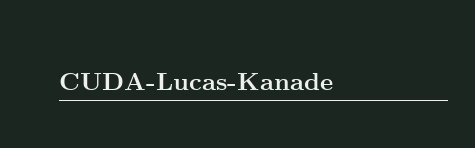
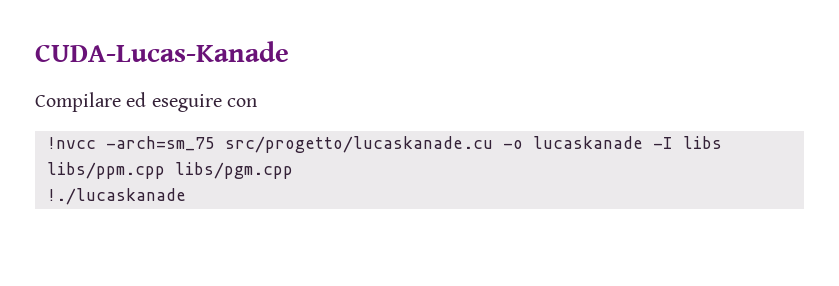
+ Compilare ed eseguire con
+ !nvcc -arch=sm_75 src/progetto/lucaskanade.cu -o lucaskanade -I libs libs/ppm.cpp libs/pgm.cpp
+ !./lucaskanade

